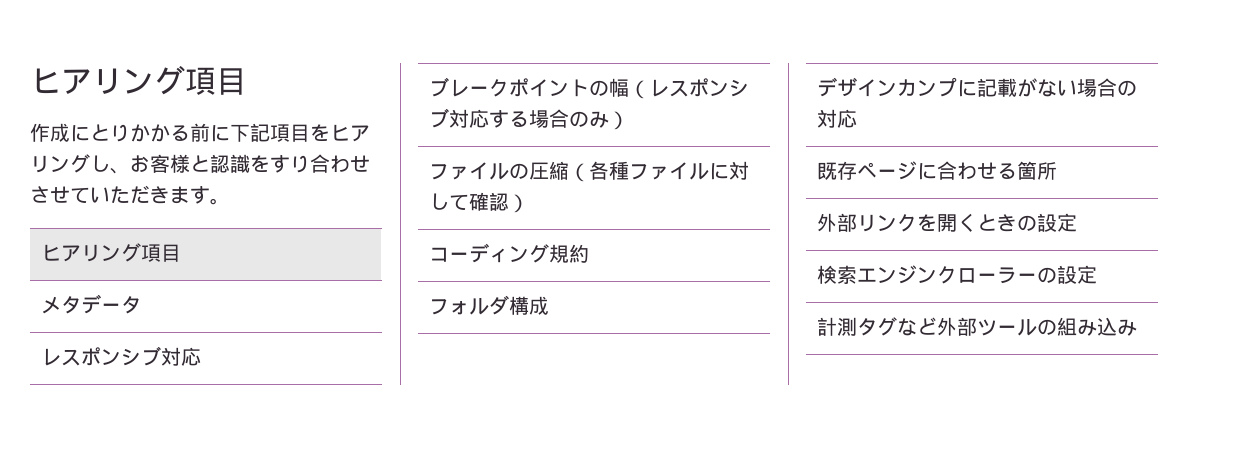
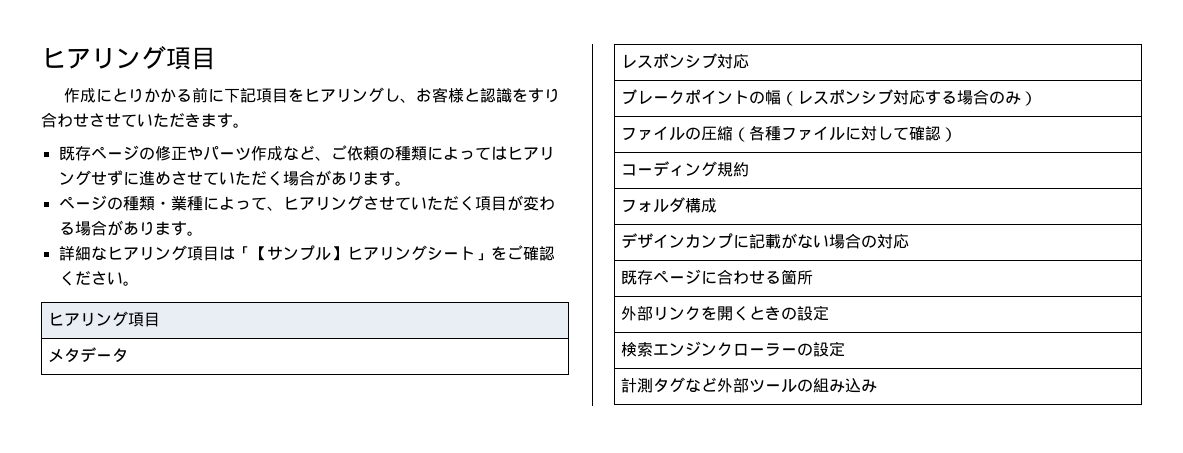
+ 既存ページの修正やパーツ作成など、ご依頼の種類によってはヒアリングせずに進めさせていただく場合があります。
+ ページの種類・業種によって、ヒアリングさせていただく項目が変わる場合があります。
+ 詳細なヒアリング項目は「【サンプル】ヒアリングシート」をご確認ください。

